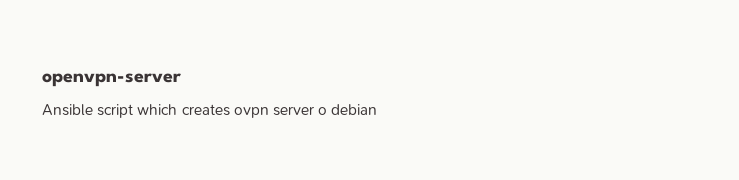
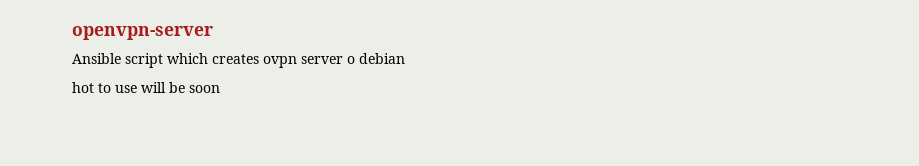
+ hot to use will be soon

